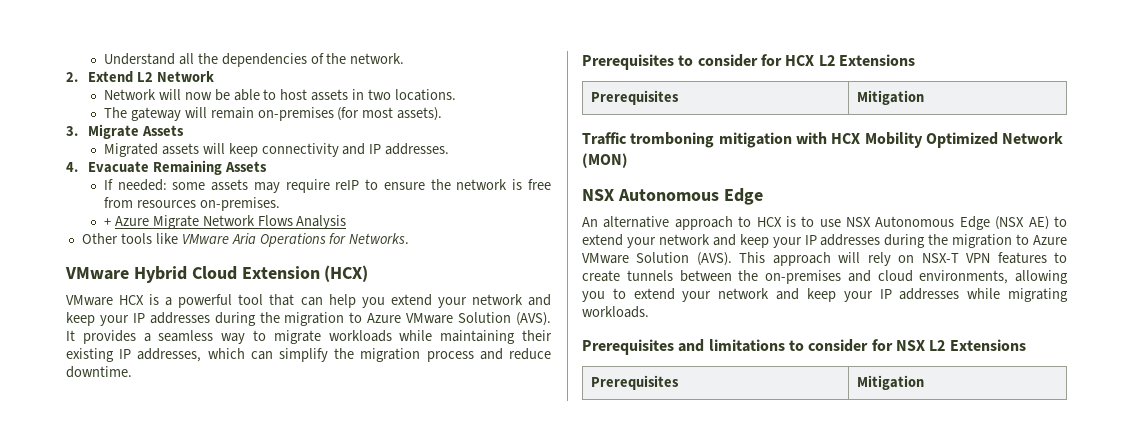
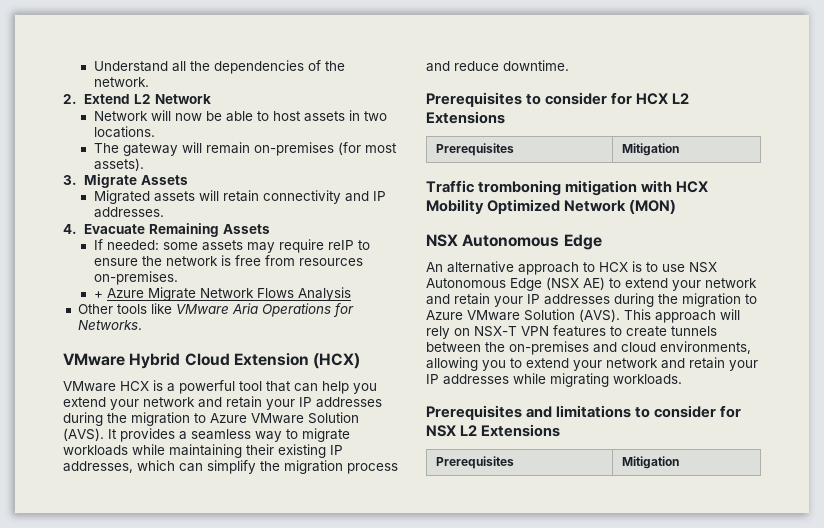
- Migrated assets will keep connectivity and IP addresses.
+ Migrated assets will retain connectivity and IP addresses.
- VMware HCX is a powerful tool that can help you extend your network and keep your IP addresses during the migration to Azure VMware Solution (AVS).
+ VMware HCX is a powerful tool that can help you extend your network and retain your IP addresses during the migration to Azure VMware Solution (AVS).
- An alternative approach to HCX is to use NSX Autonomous Edge (NSX AE) to extend your network and keep your IP addresses during the migration to Azure VMware Solution (AVS).
+ An alternative approach to HCX is to use NSX Autonomous Edge (NSX AE) to extend your network and retain your IP addresses during the migration to Azure VMware Solution (AVS).
- This approach will rely on NSX-T VPN features to create tunnels between the on-premises and cloud environments, allowing you to extend your network and keep your IP addresses while migrating workloads.
+ This approach will rely on NSX-T VPN features to create tunnels between the on-premises and cloud environments, allowing you to extend your network and retain your IP addresses while migrating workloads.

